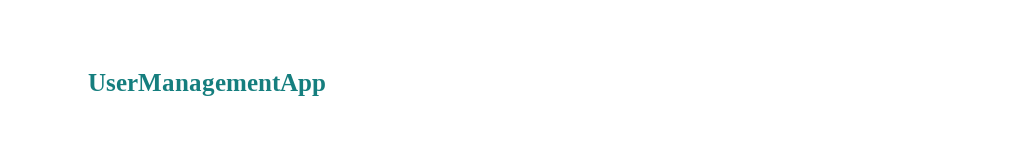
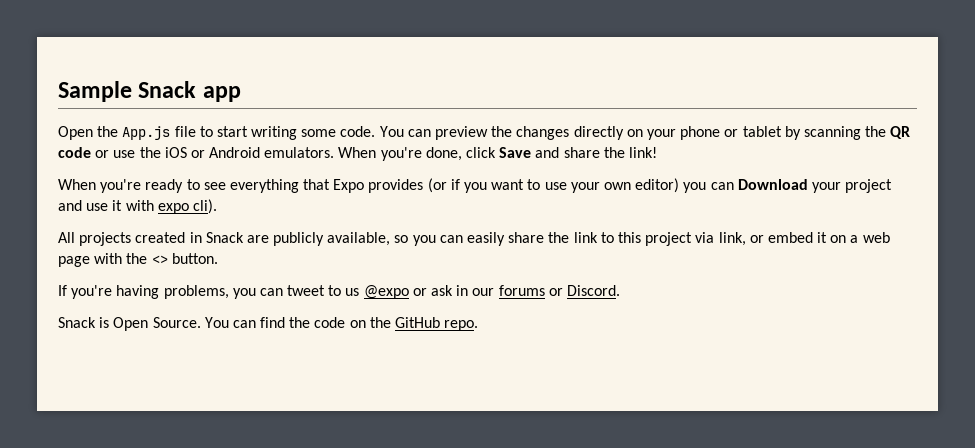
- UserManagementApp
+ Sample Snack app
+ Open the App.js file to start writing some code. You can preview the changes directly on your phone or tablet by scanning the QR code or use the iOS or Android emulators. When you're done, click Save and share the link!
+ When you're ready to see everything that Expo provides (or if you want to use your own editor) you can Download your project and use it with expo cli).
+ All projects created in Snack are publicly available, so you can easily share the link to this project via link, or embed it on a web page with the <> button.
+ If you're having problems, you can tweet to us @expo or ask in our forums or Discord.
+ Snack is Open Source. You can find the code on the GitHub repo.

